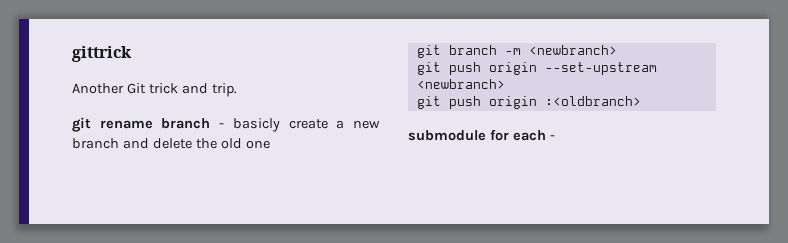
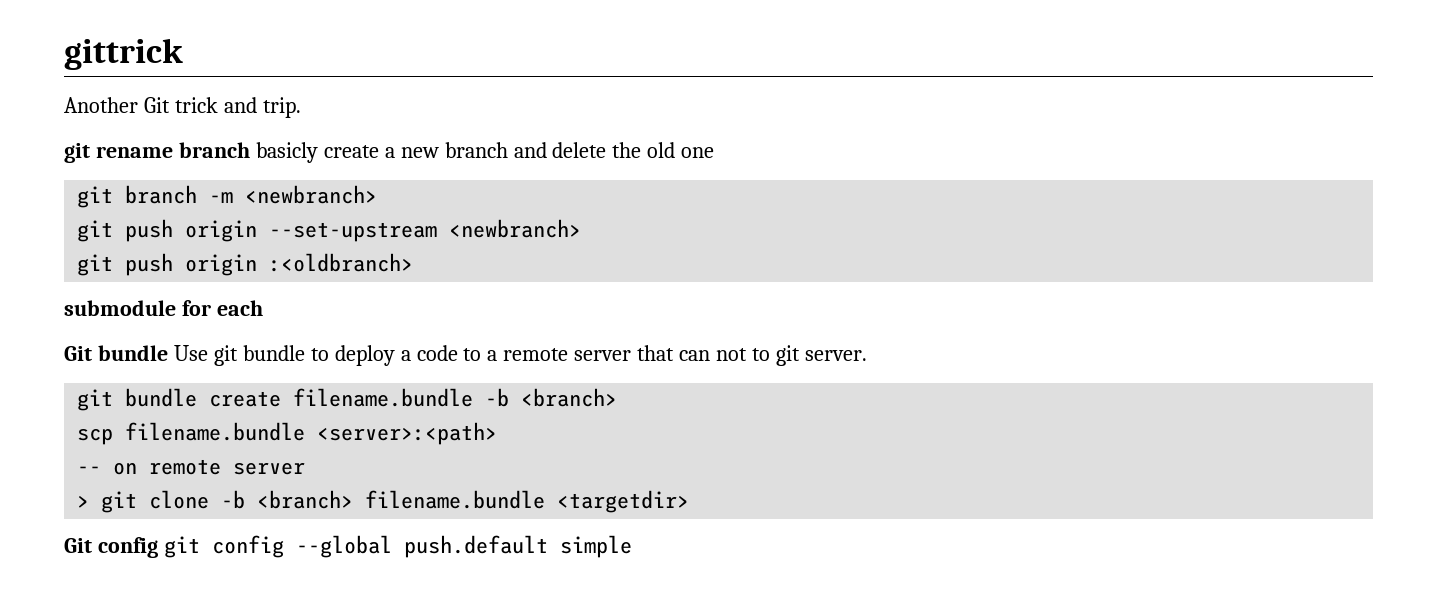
- git rename branch - basicly create a new branch and delete the old one
+ git rename branch basicly create a new branch and delete the old one
- submodule for each -
+ submodule for each
+ Git bundle Use git bundle to deploy a code to a remote server that can not to git server.
+ git bundle create filename.bundle -b <branch>
+ scp filename.bundle <server>:<path>
+ -- on remote server
+ > git clone -b <branch> filename.bundle <targetdir>
+ Git config git config --global push.default simple

